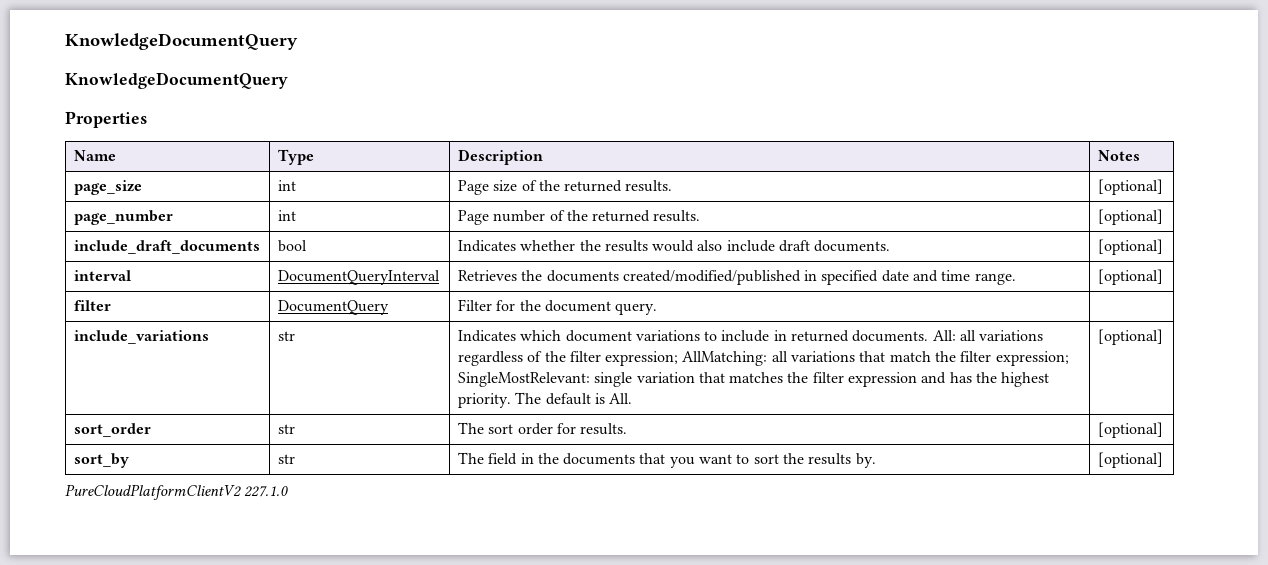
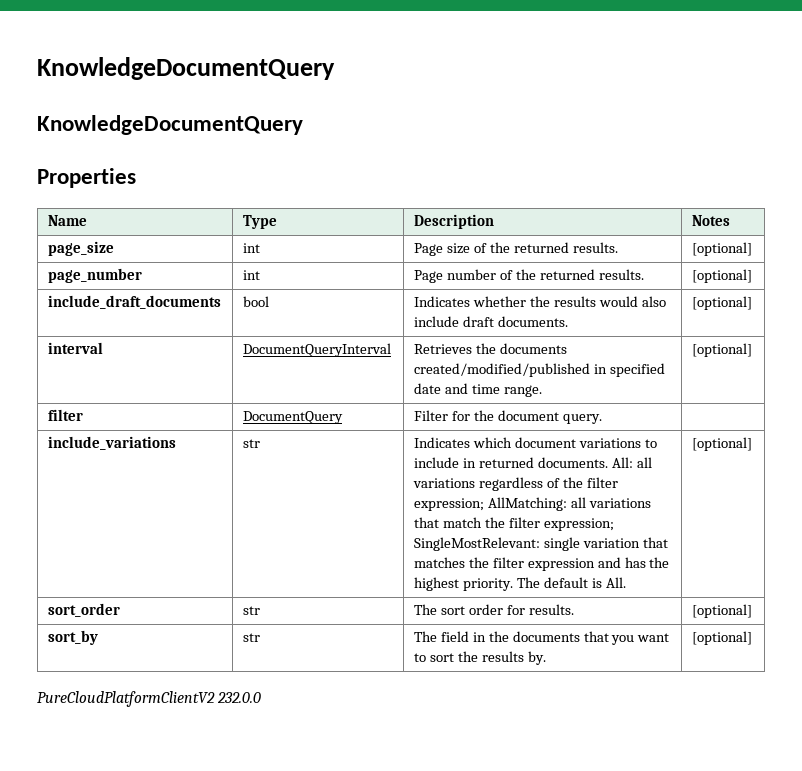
- PureCloudPlatformClientV2 227.1.0
+ PureCloudPlatformClientV2 232.0.0

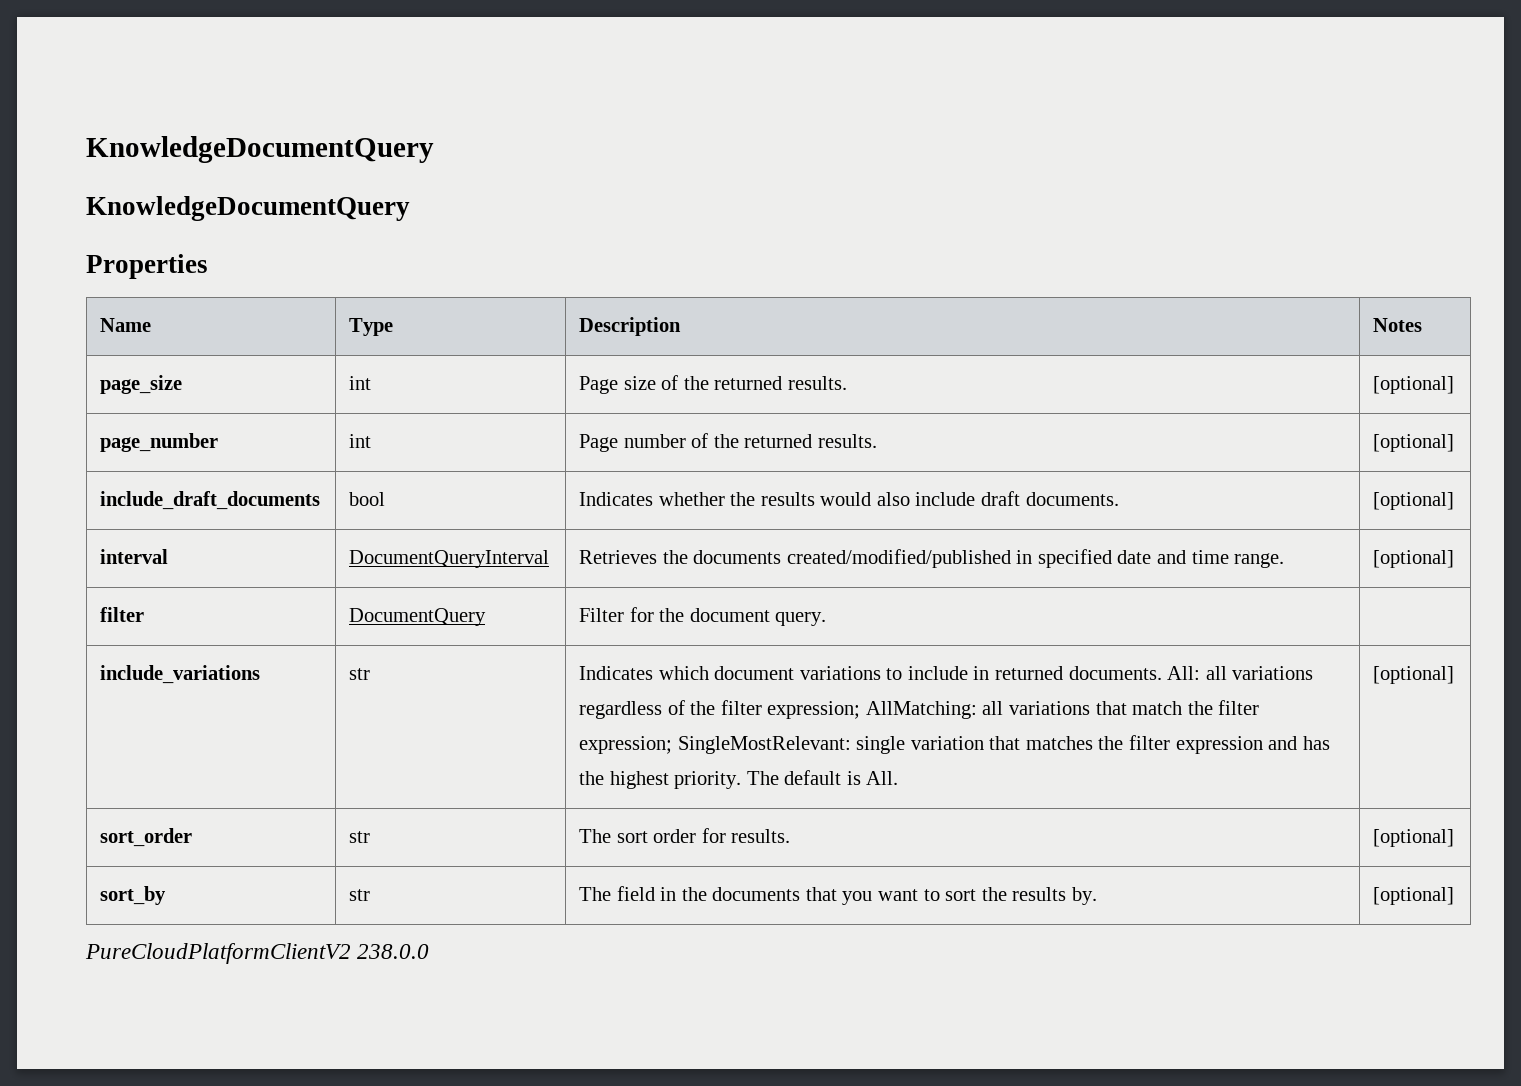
- PureCloudPlatformClientV2 232.0.0
+ PureCloudPlatformClientV2 238.0.0

